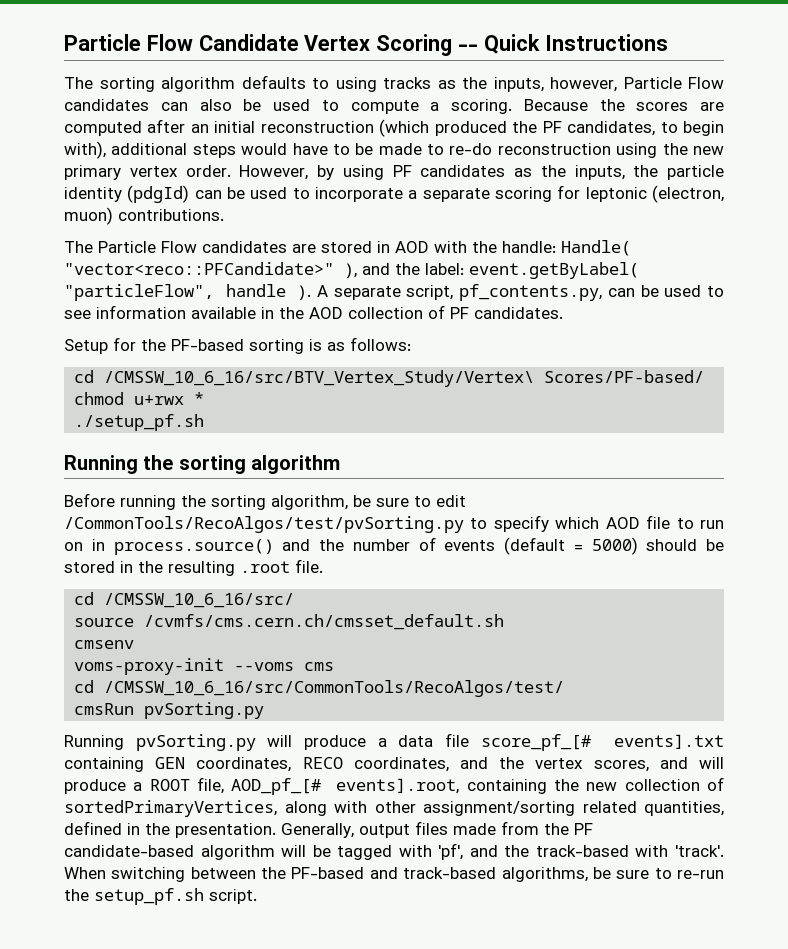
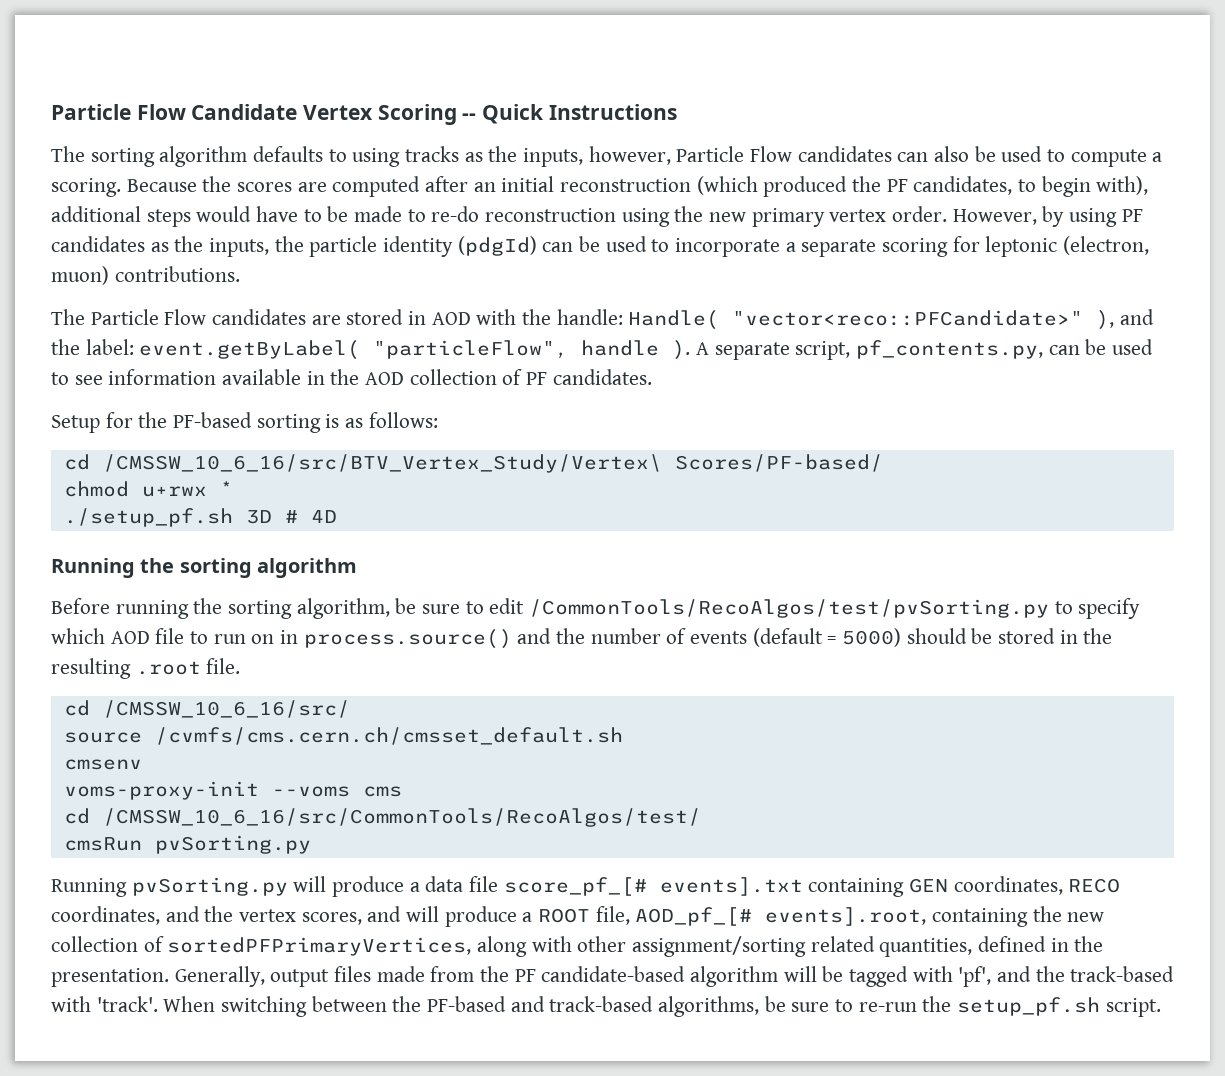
- ./setup_pf.sh
+ ./setup_pf.sh 3D # 4D
- Running pvSorting.py will produce a data file score_pf_[# events].txt containing GEN coordinates, RECO coordinates, and the vertex scores, and will produce a ROOT file, AOD_pf_[# events].root, containing the new collection of sortedPrimaryVertices, along with other assignment/sorting related quantities, defined in the presentation.
+ Running pvSorting.py will produce a data file score_pf_[# events].txt containing GEN coordinates, RECO coordinates, and the vertex scores, and will produce a ROOT file, AOD_pf_[# events].root, containing the new collection of sortedPFPrimaryVertices, along with other assignment/sorting related quantities, defined in the presentation.

